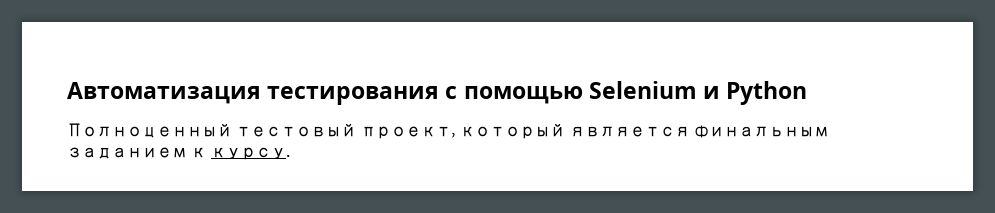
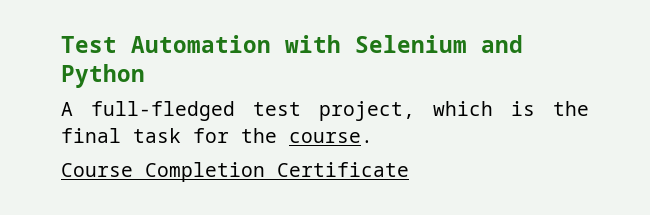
- Автоматизация тестирования с помощью Selenium и Python
- Полноценный тестовый проект, который является финальным заданием к курсу.
+ Test Automation with Selenium and Python
+ A full-fledged test project, which is the final task for the course.
+ Course Completion Certificate

